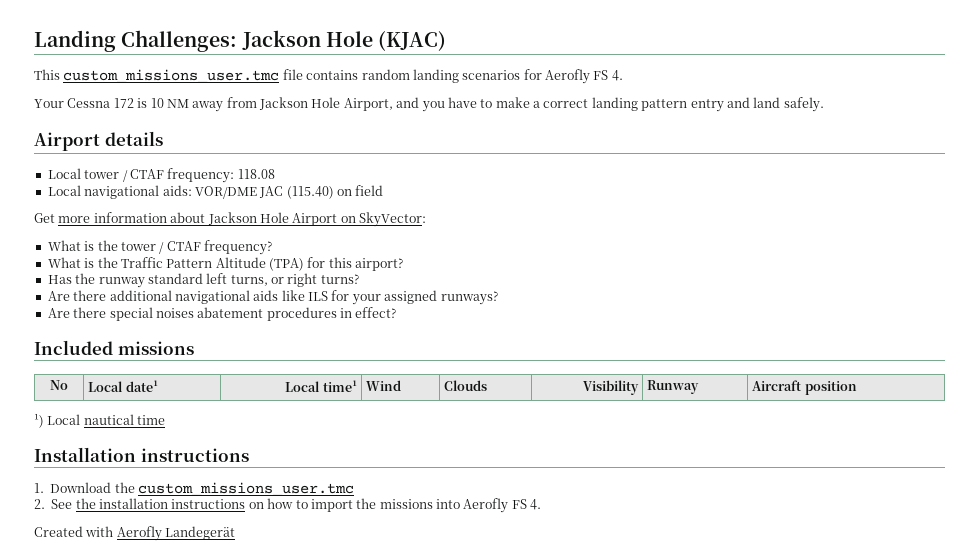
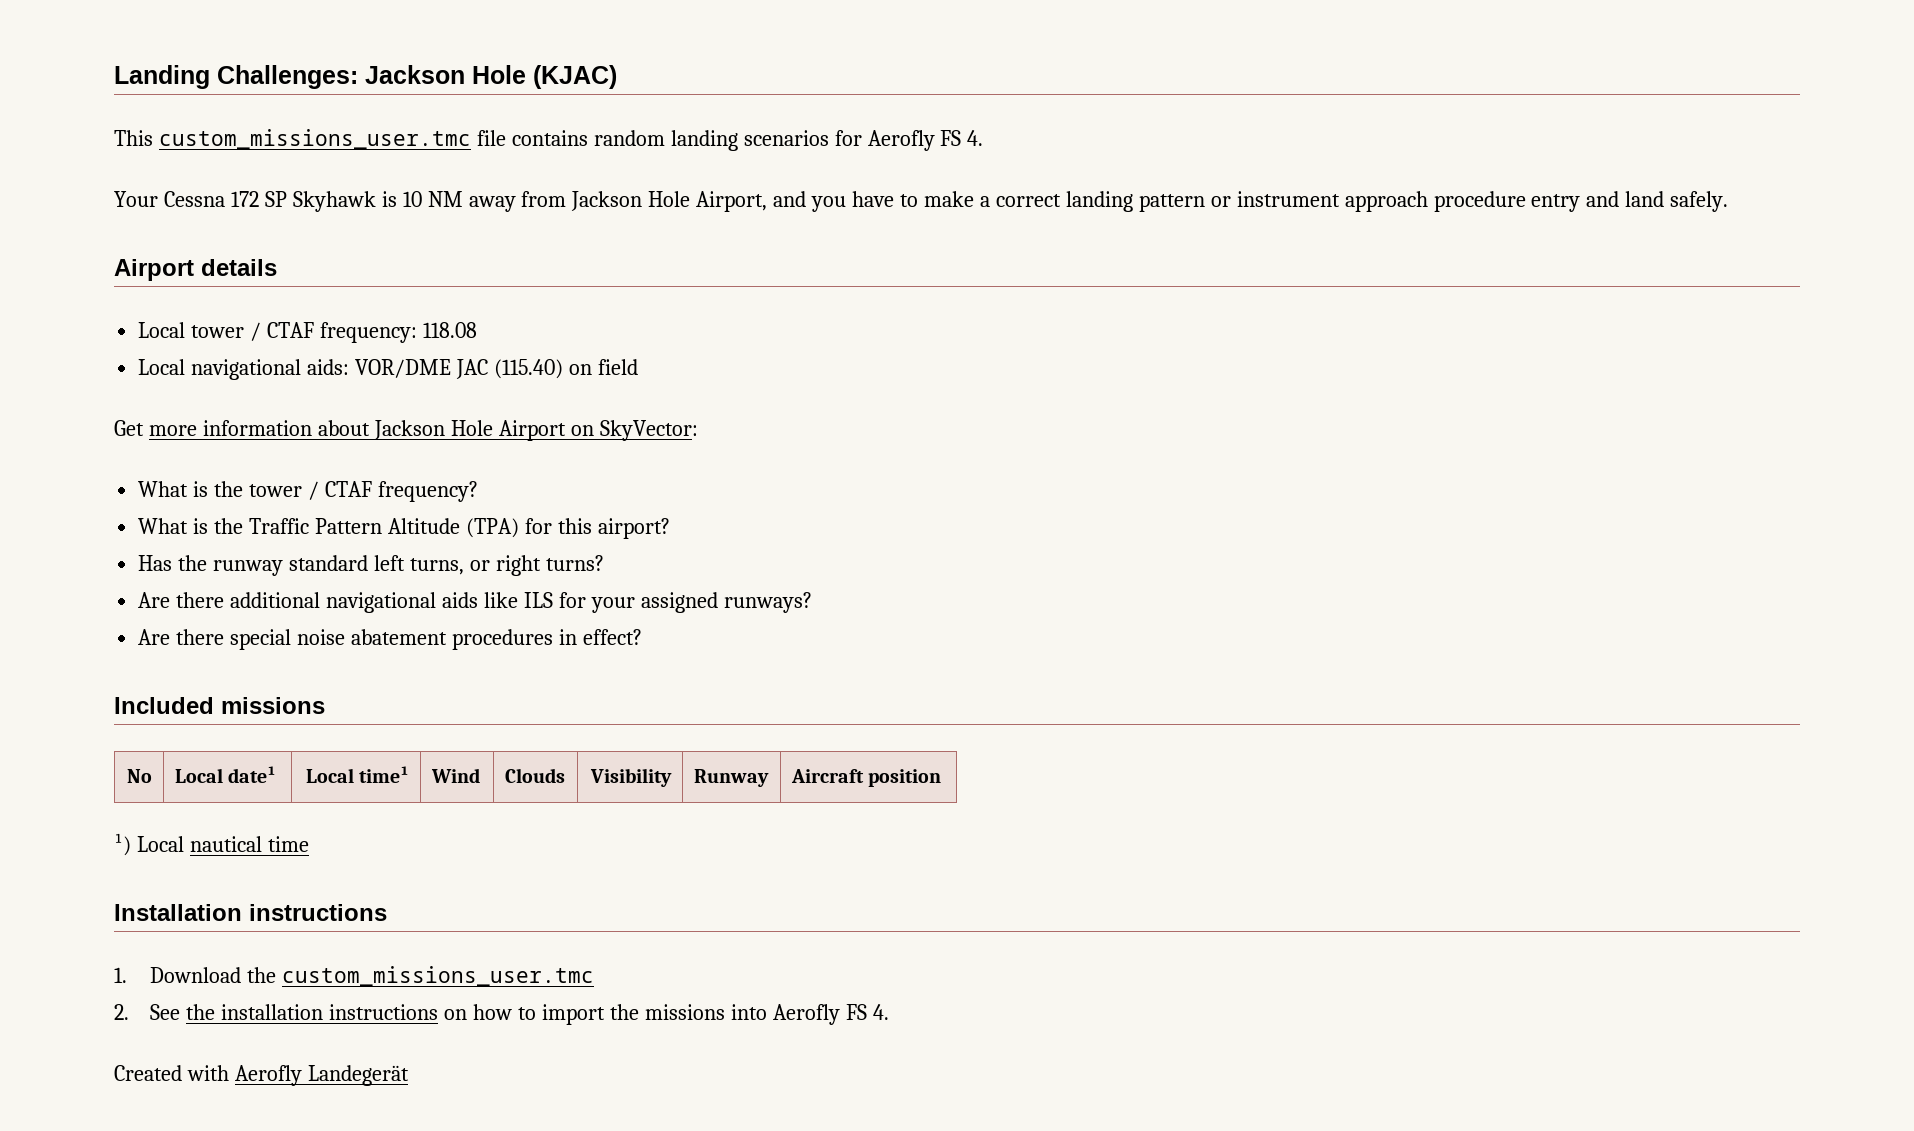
- Your Cessna 172 is 10 NM away from Jackson Hole Airport, and you have to make a correct landing pattern entry and land safely.
+ Your Cessna 172 SP Skyhawk is 10 NM away from Jackson Hole Airport, and you have to make a correct landing pattern or instrument approach procedure entry and land safely.
- Are there special noises abatement procedures in effect?
+ Are there special noise abatement procedures in effect?

